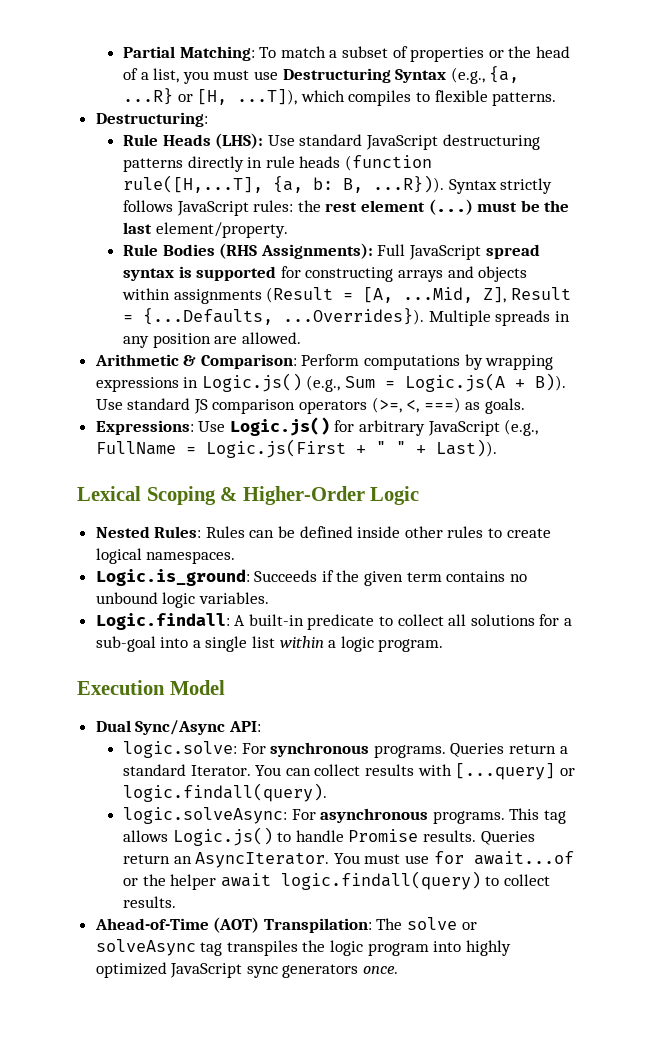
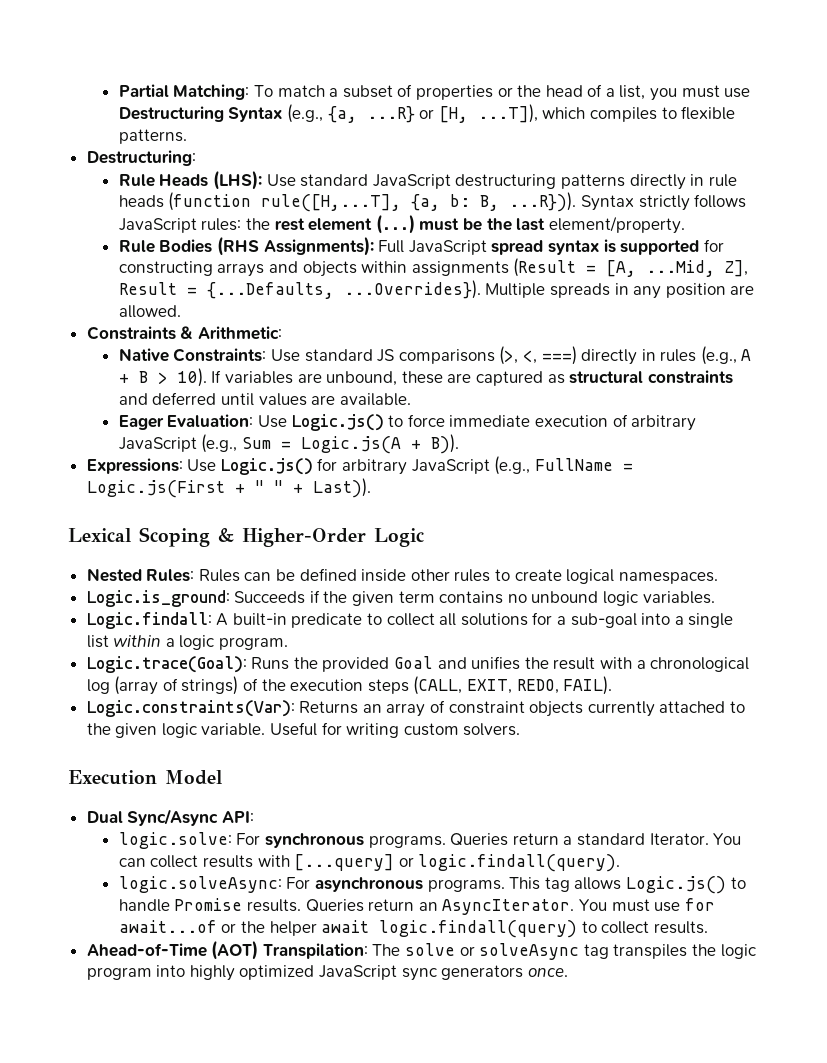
- Arithmetic & Comparison: Perform computations by wrapping expressions in Logic.js() (e.g., Sum = Logic.js(A + B)). Use standard JS comparison operators (>=, <, ===) as goals.
+ Constraints & Arithmetic:
+ Native Constraints: Use standard JS comparisons (>, <, ===) directly in rules (e.g., A + B > 10). If variables are unbound, these are captured as structural constraints and deferred until values are available.
+ Eager Evaluation: Use Logic.js() to force immediate execution of arbitrary JavaScript (e.g., Sum = Logic.js(A + B)).
+ Logic.trace(Goal): Runs the provided Goal and unifies the result with a chronological log (array of strings) of the execution steps (CALL, EXIT, REDO, FAIL).
+ Logic.constraints(Var): Returns an array of constraint objects currently attached to the given logic variable. Useful for writing custom solvers.

